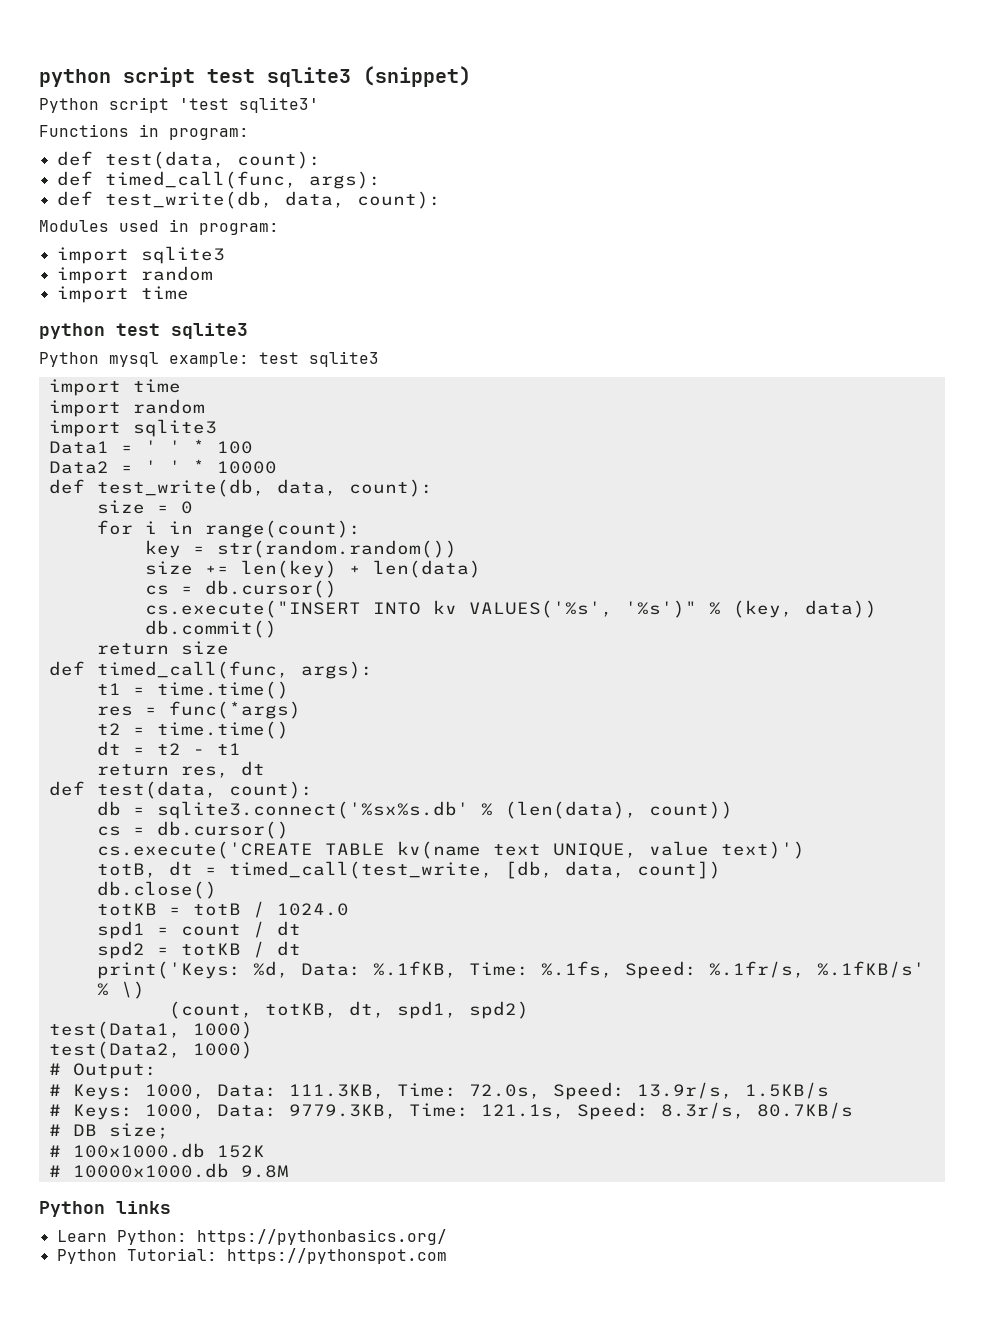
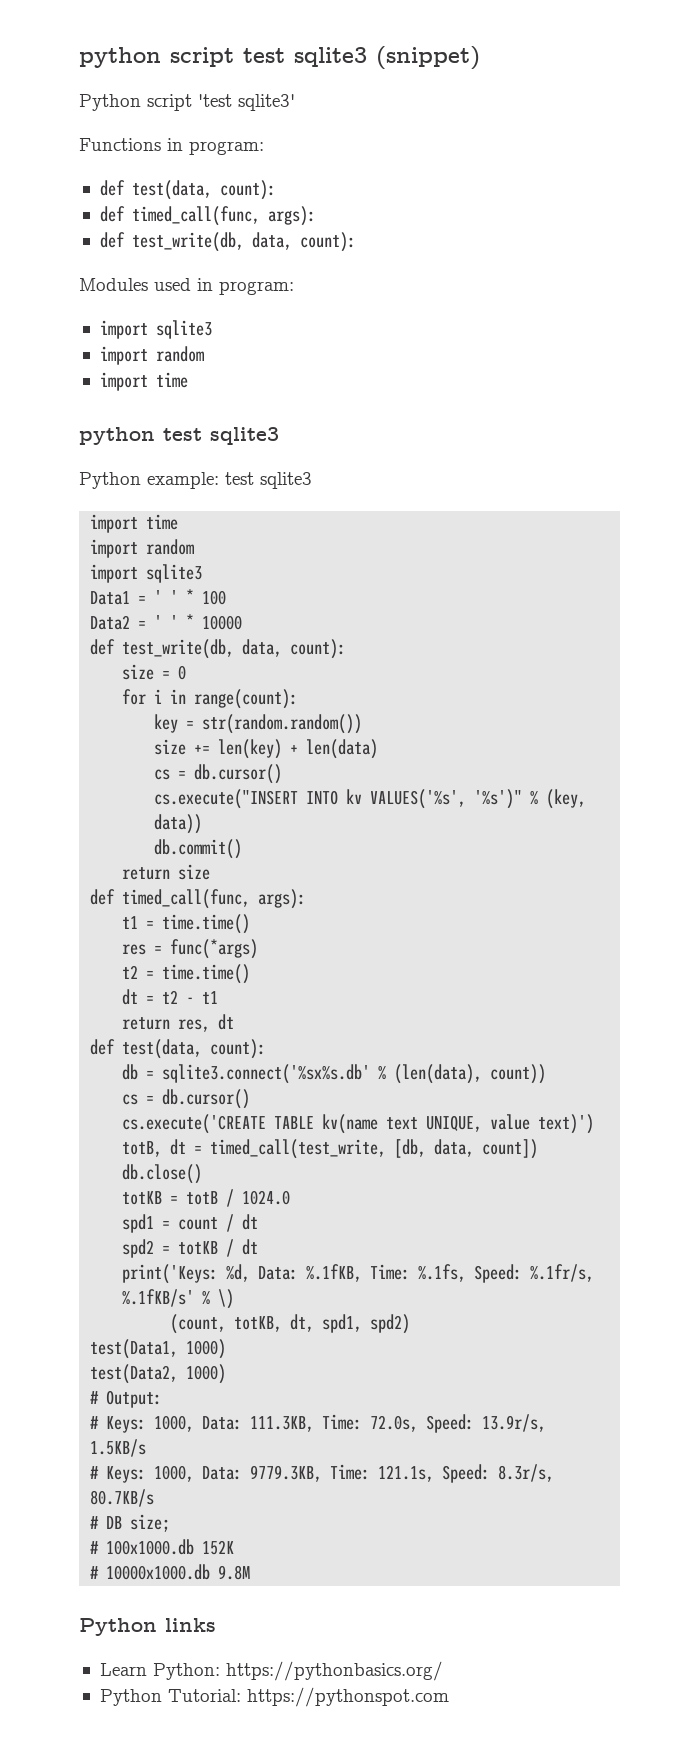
- Python mysql example: test sqlite3
+ Python example: test sqlite3

